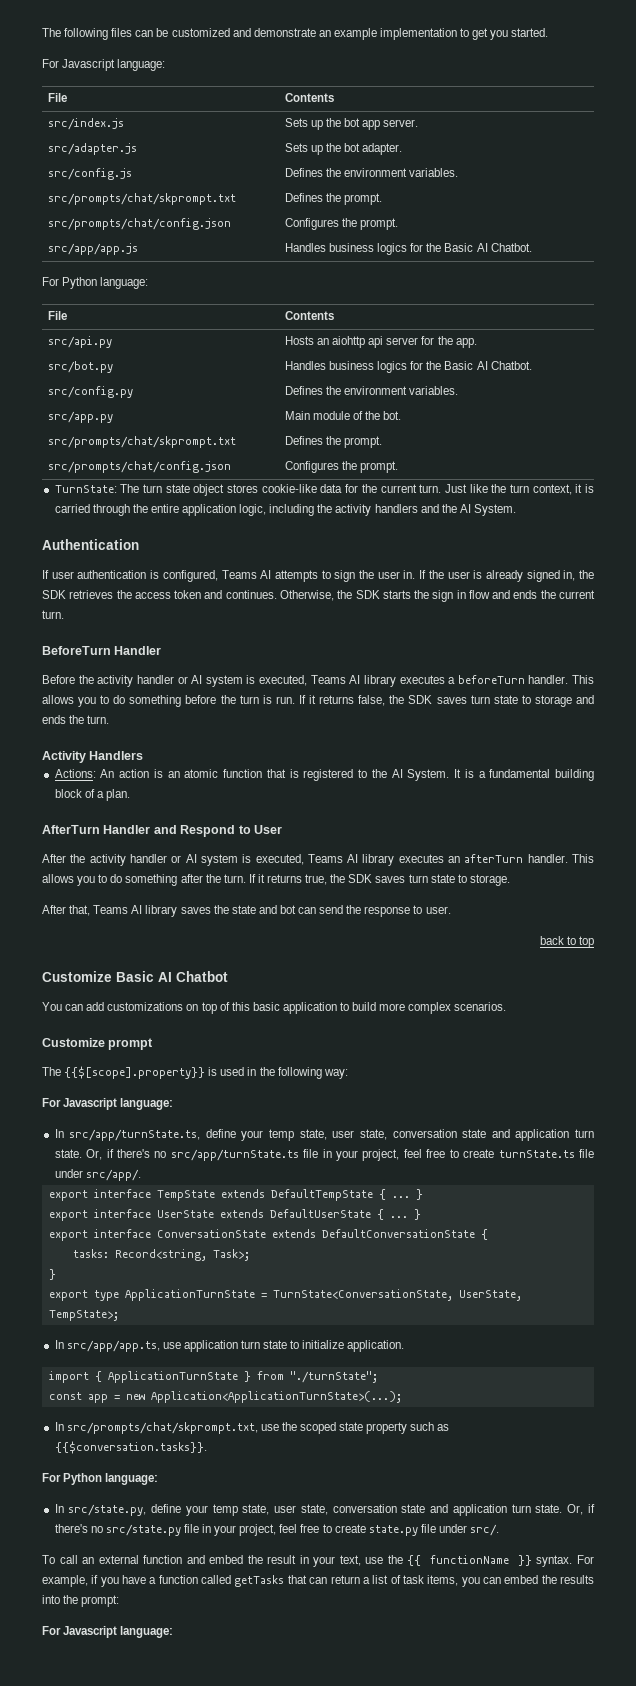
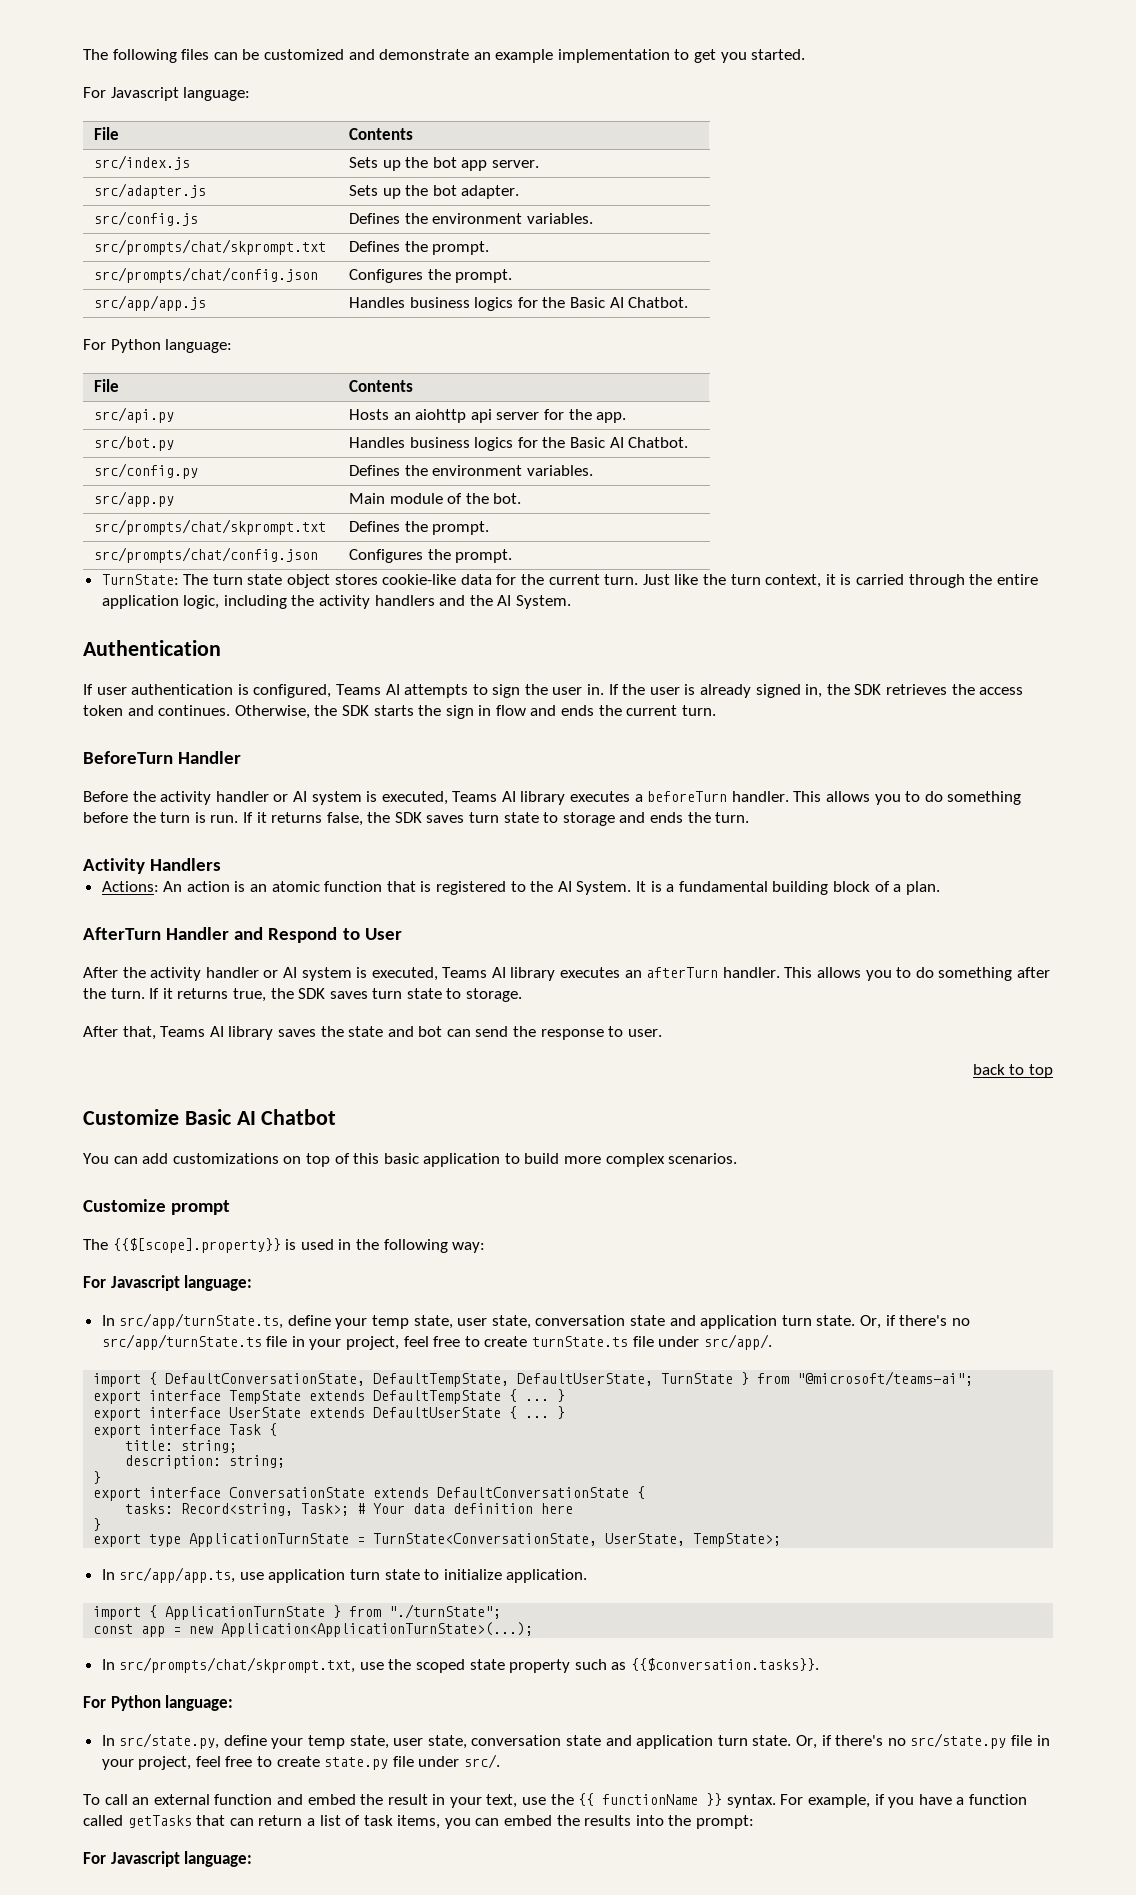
+ import { DefaultConversationState, DefaultTempState, DefaultUserState, TurnState } from "@microsoft/teams-ai";
+ export interface Task {
+ title: string;
+ description: string;
+ }
- tasks: Record<string, Task>;
+ tasks: Record<string, Task>; # Your data definition here

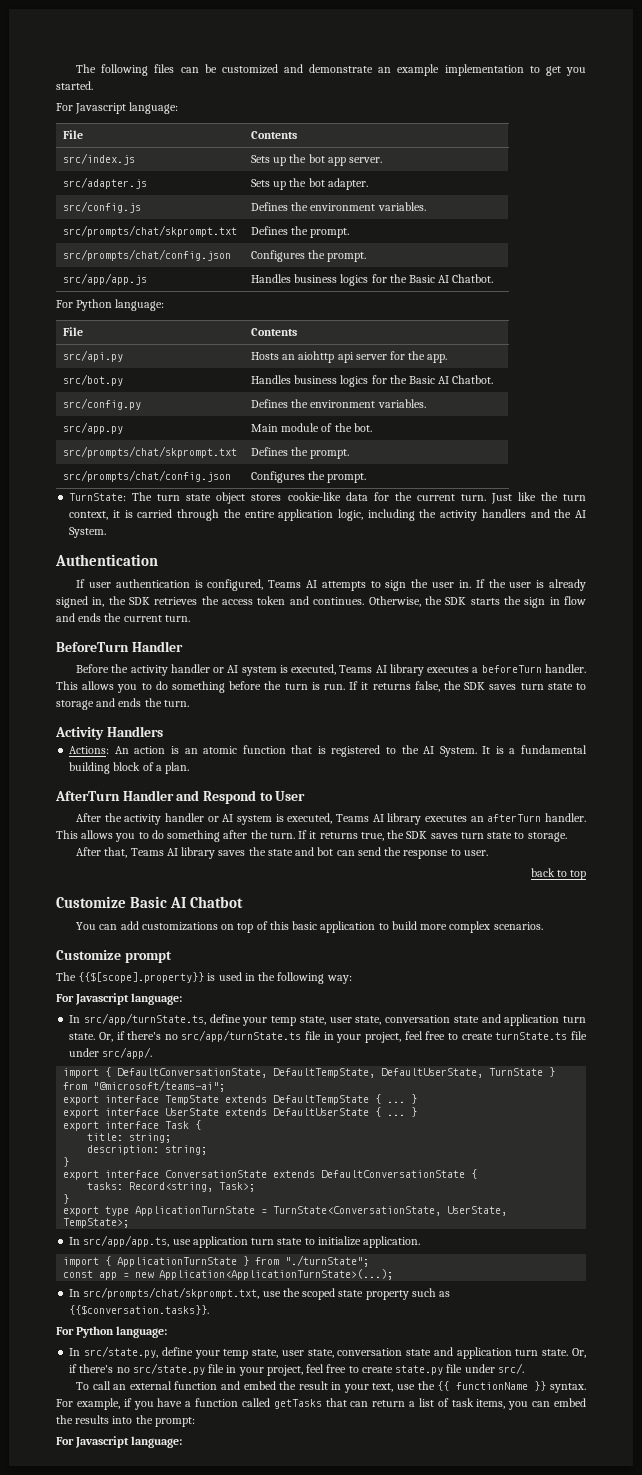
- tasks: Record<string, Task>; # Your data definition here
+ tasks: Record<string, Task>;

